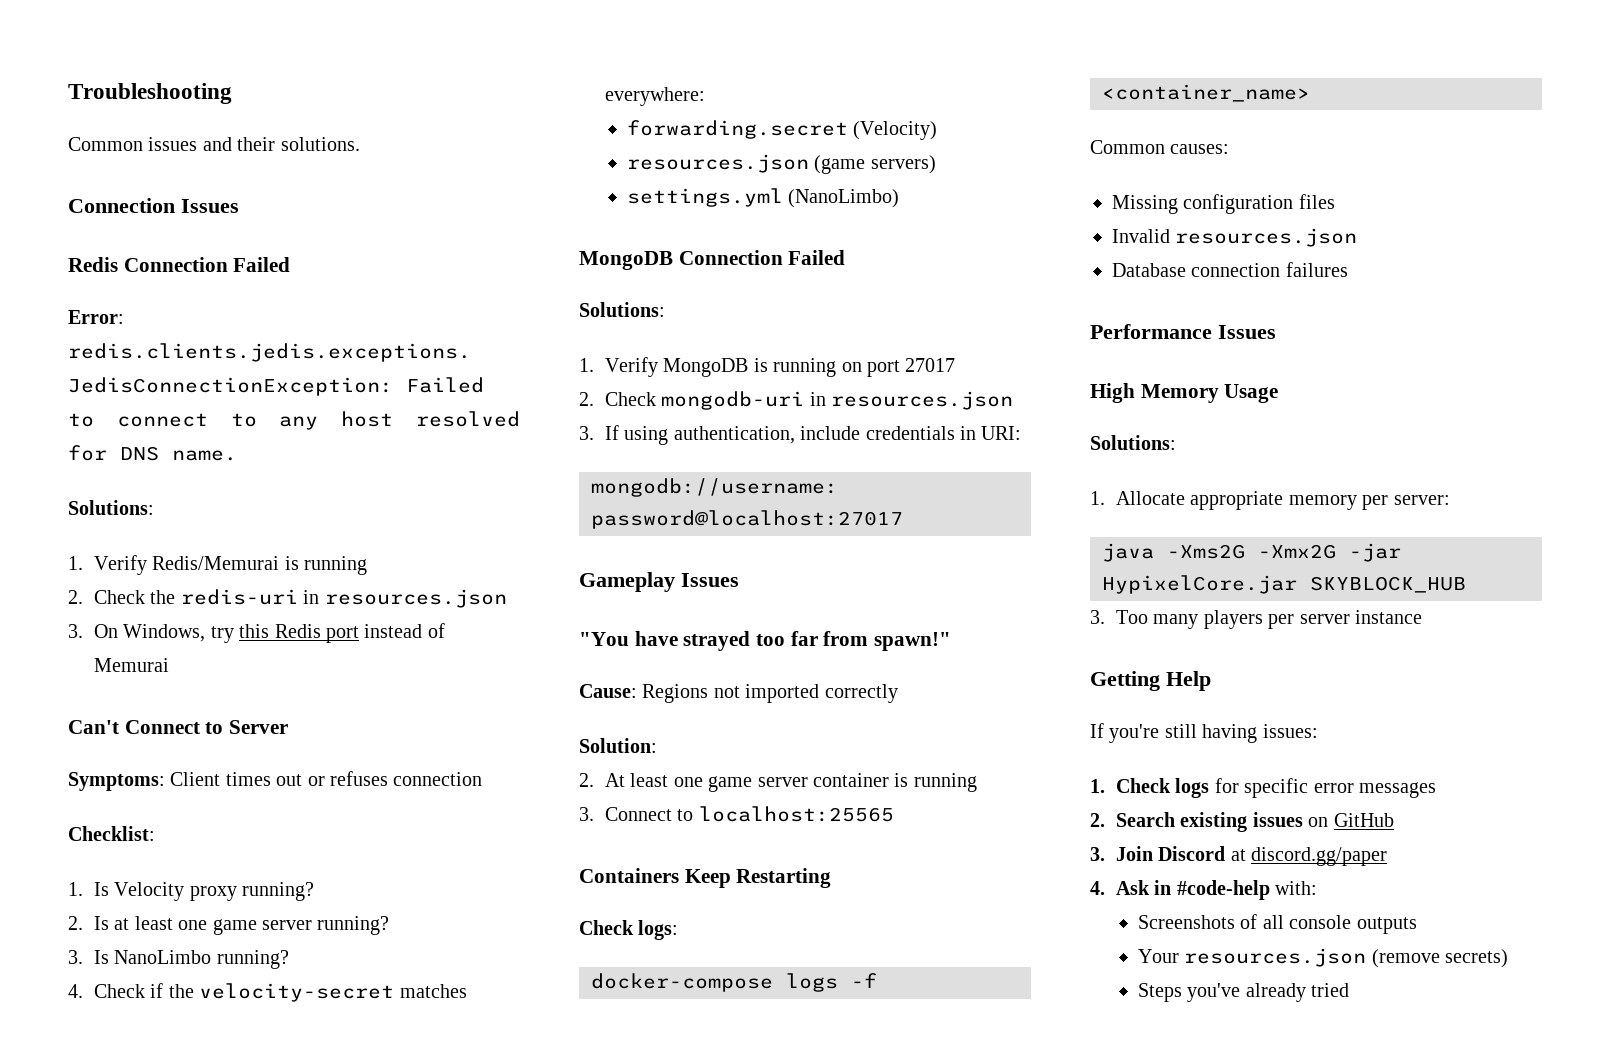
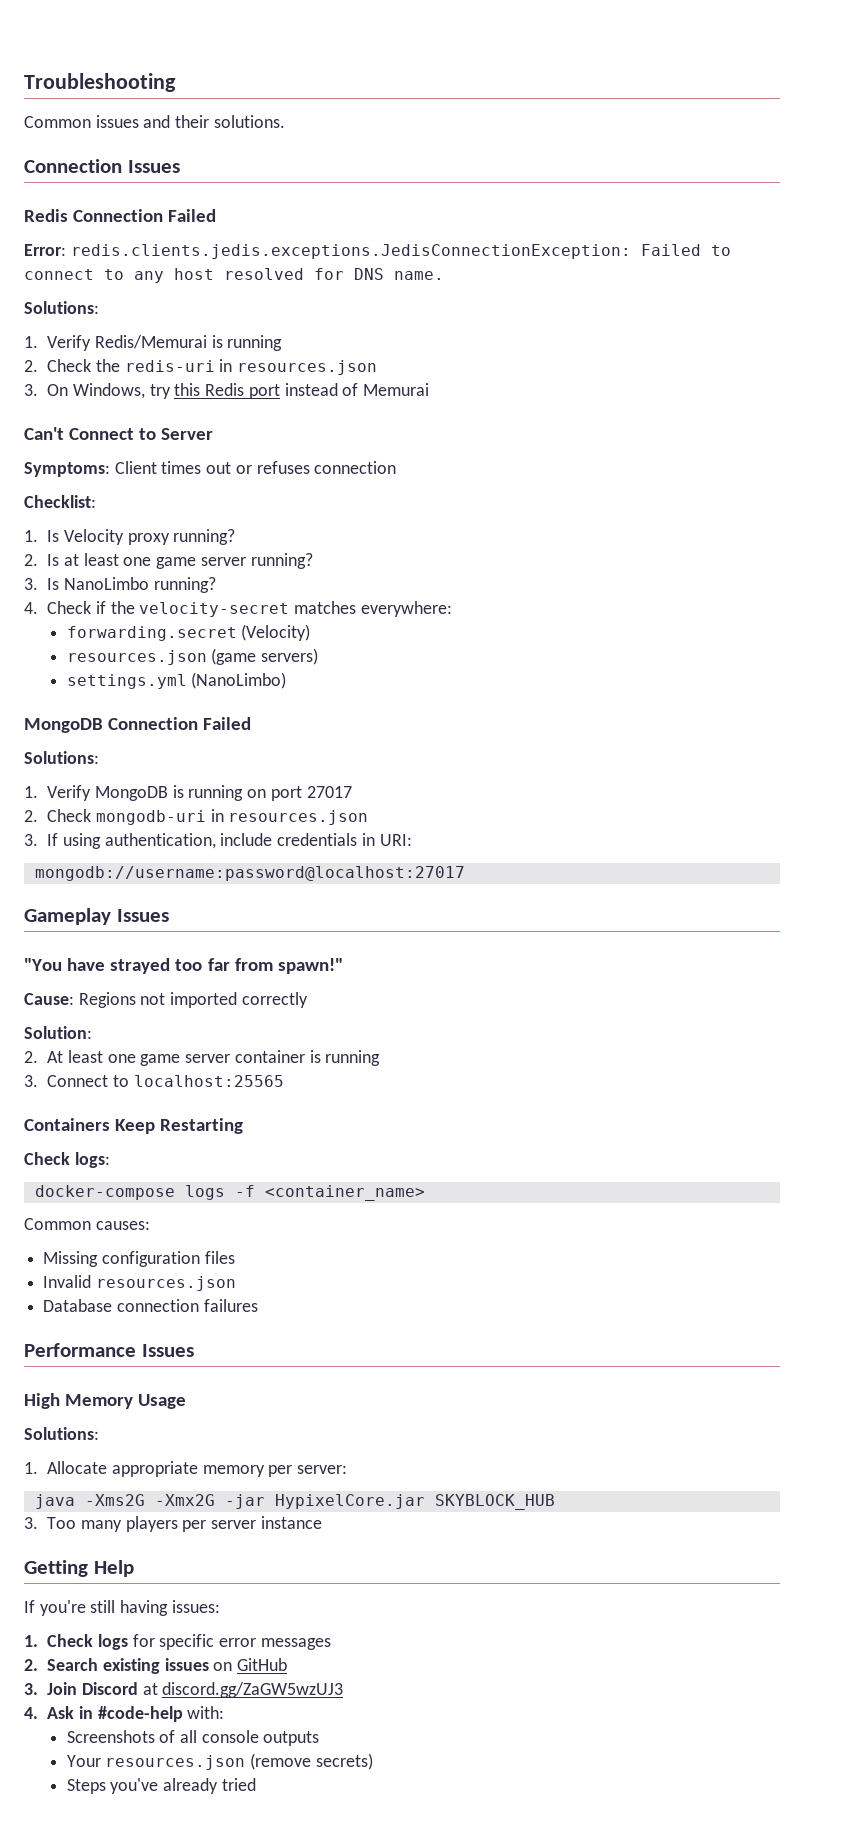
- 3. Join Discord at discord.gg/paper
+ 3. Join Discord at discord.gg/ZaGW5wzUJ3

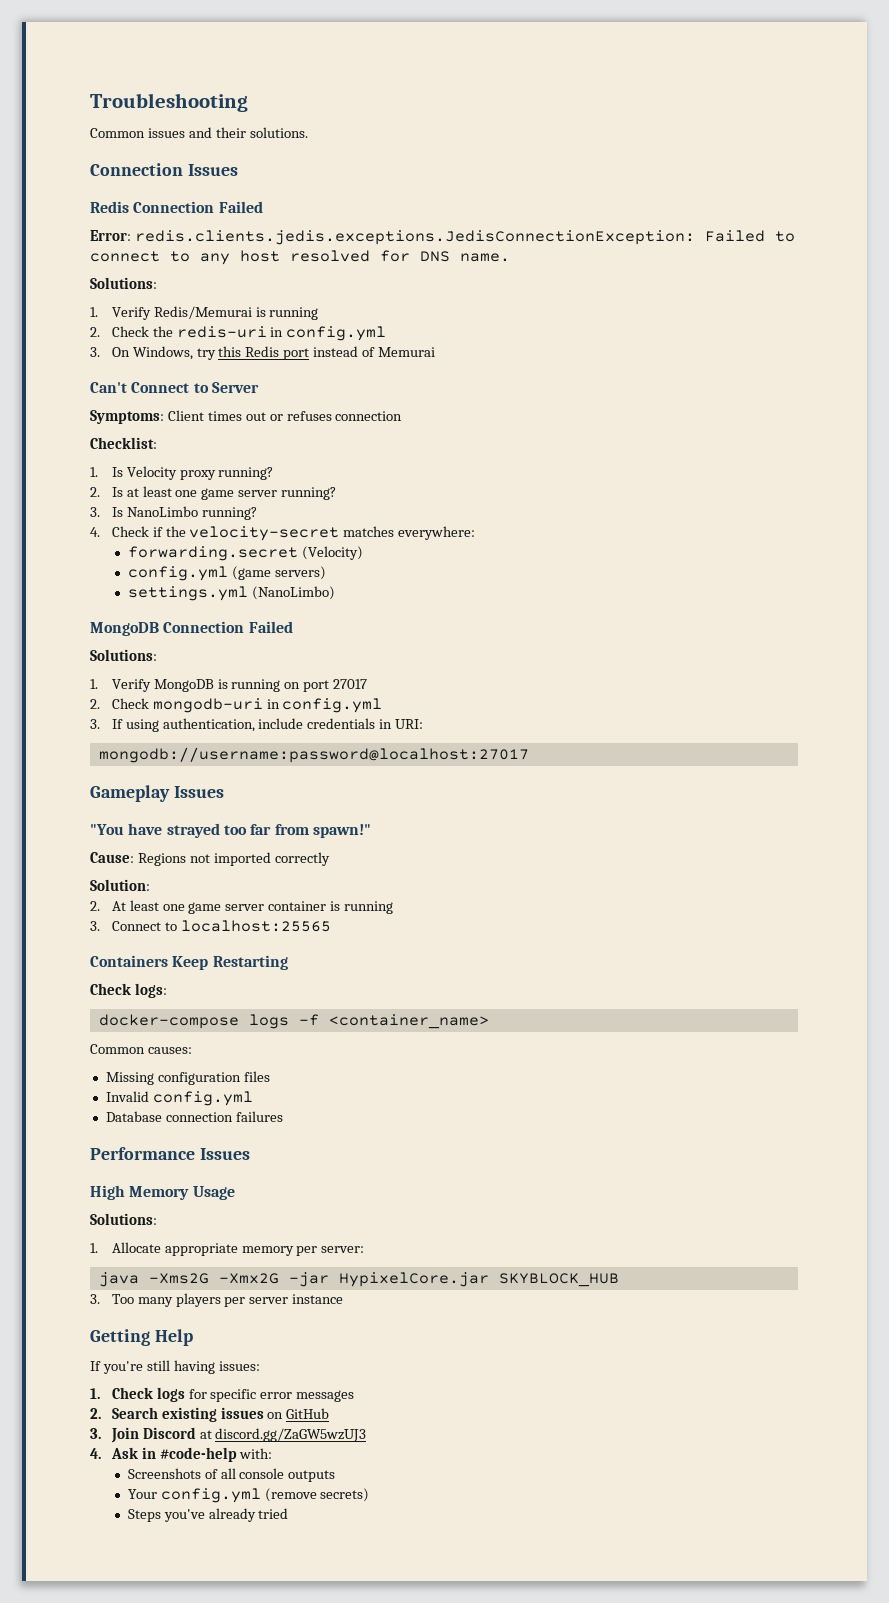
- 2. Check the redis-uri in resources.json
+ 2. Check the redis-uri in config.yml
- resources.json (game servers)
+ config.yml (game servers)
- 2. Check mongodb-uri in resources.json
+ 2. Check mongodb-uri in config.yml
- Invalid resources.json
+ Invalid config.yml
- Your resources.json (remove secrets)
+ Your config.yml (remove secrets)

